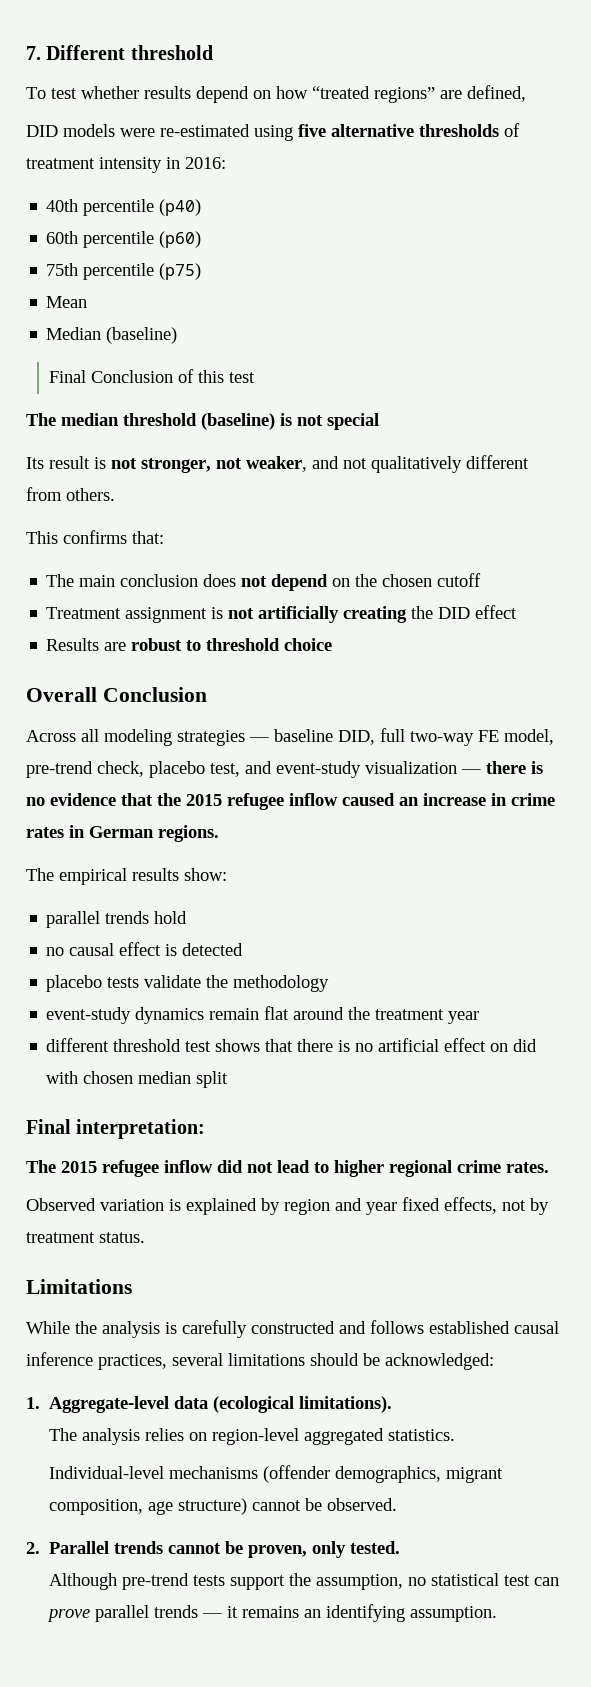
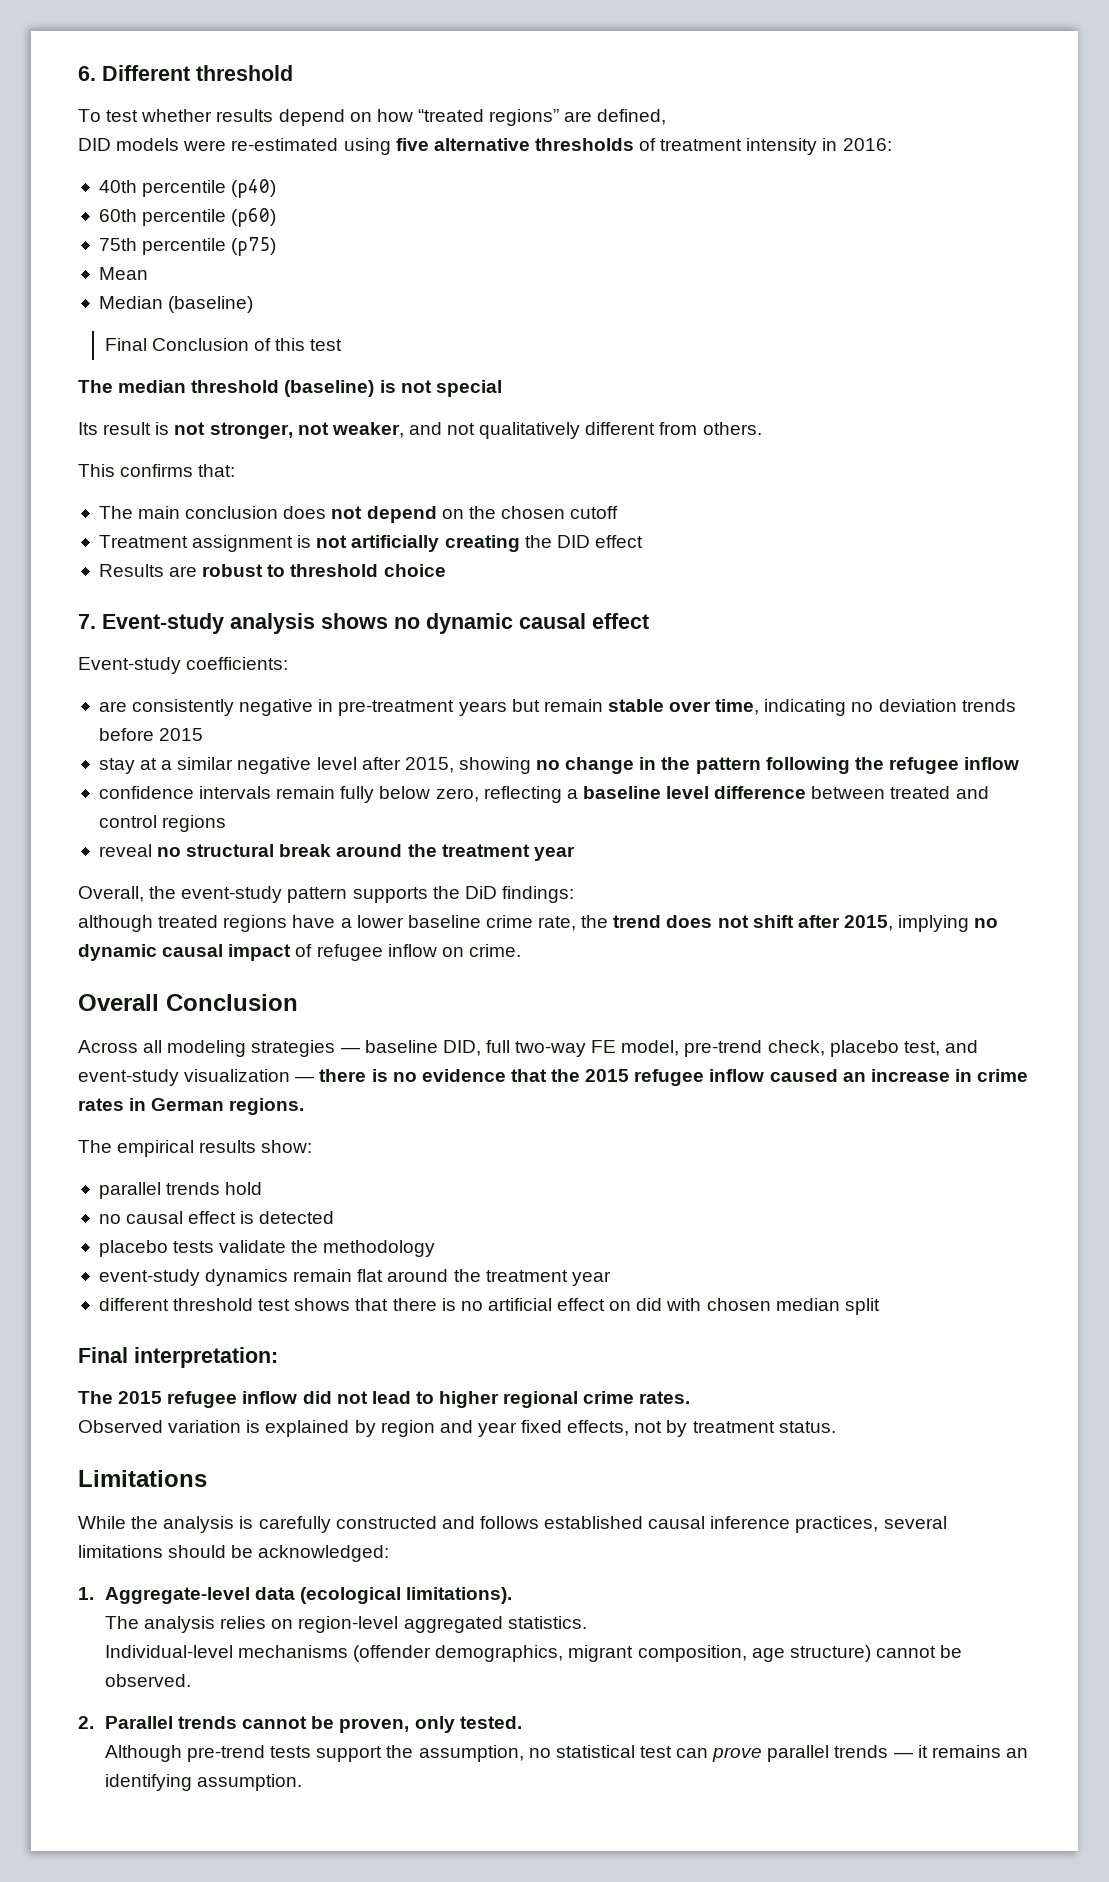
- 7. Different threshold
+ 6. Different threshold
+ 7. Event-study analysis shows no dynamic causal effect
+ Event-study coefficients:
+ are consistently negative in pre-treatment years but remain stable over time, indicating no deviation trends before 2015
+ stay at a similar negative level after 2015, showing no change in the pattern following the refugee inflow
+ confidence intervals remain fully below zero, reflecting a baseline level difference between treated and control regions
+ reveal no structural break around the treatment year
+ Overall, the event-study pattern supports the DiD findings:
+ although treated regions have a lower baseline crime rate, the trend does not shift after 2015, implying no dynamic causal impact of refugee inflow on crime.

